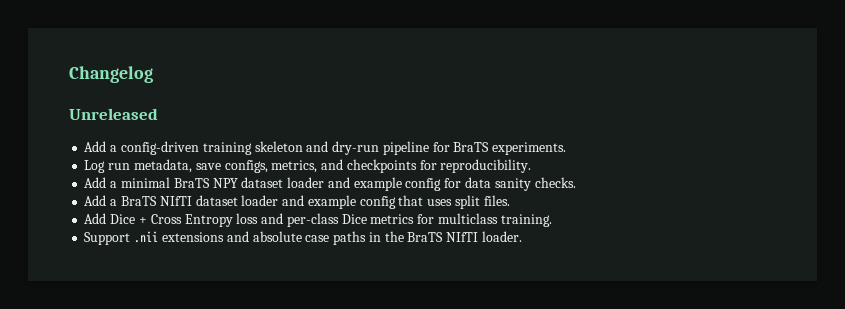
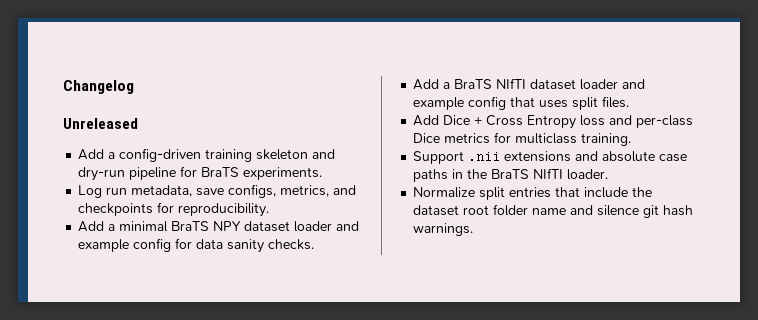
+ Normalize split entries that include the dataset root folder name and silence git hash warnings.

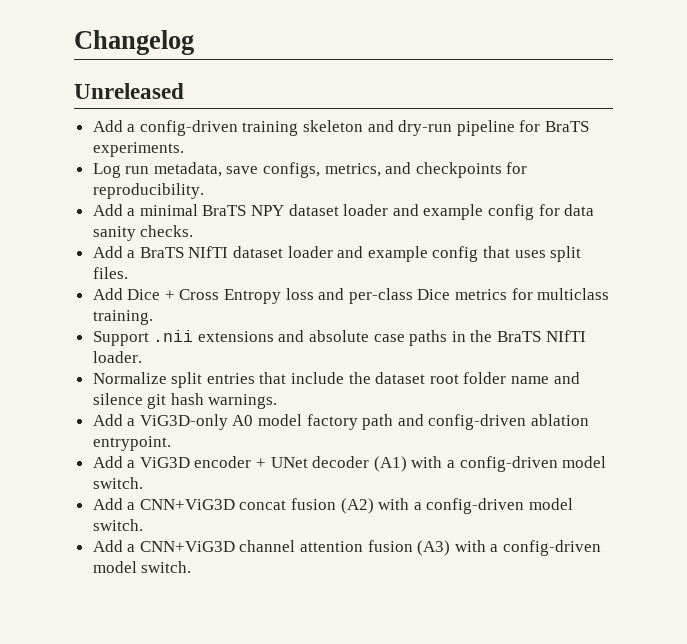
+ Add a ViG3D-only A0 model factory path and config-driven ablation entrypoint.
+ Add a ViG3D encoder + UNet decoder (A1) with a config-driven model switch.
+ Add a CNN+ViG3D concat fusion (A2) with a config-driven model switch.
+ Add a CNN+ViG3D channel attention fusion (A3) with a config-driven model switch.

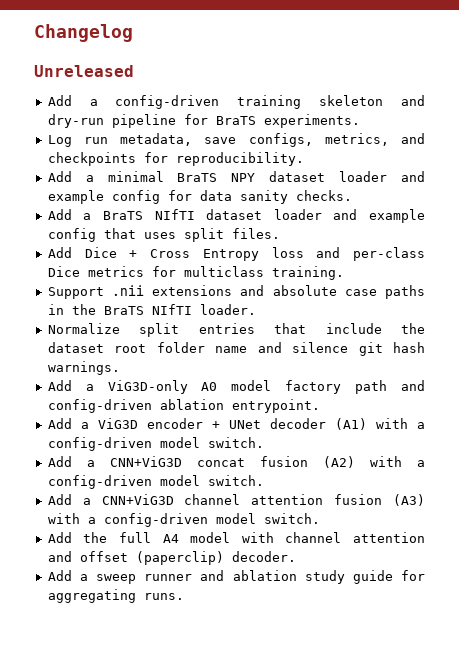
+ Add the full A4 model with channel attention and offset (paperclip) decoder.
+ Add a sweep runner and ablation study guide for aggregating runs.

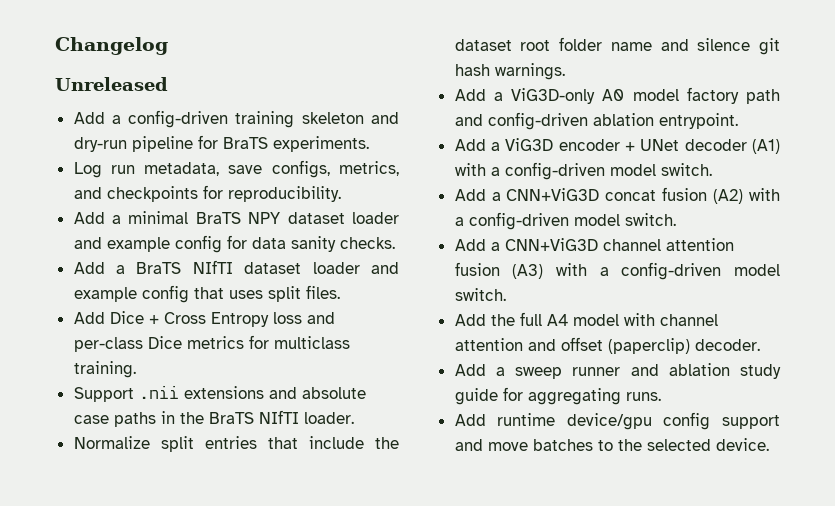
+ Add runtime device/gpu config support and move batches to the selected device.

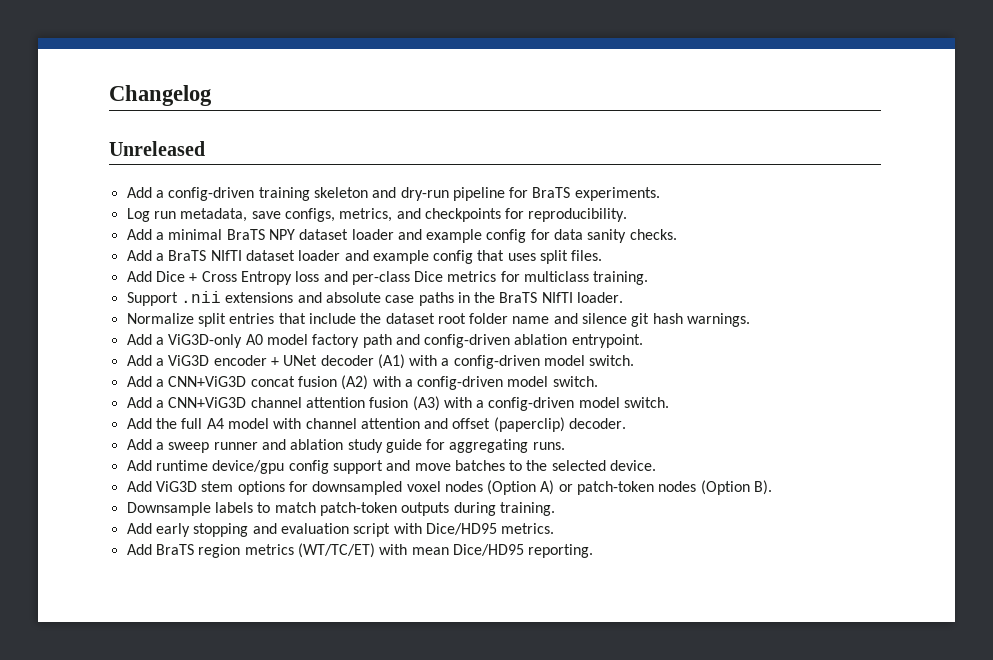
+ Add ViG3D stem options for downsampled voxel nodes (Option A) or patch-token nodes (Option B).
+ Downsample labels to match patch-token outputs during training.
+ Add early stopping and evaluation script with Dice/HD95 metrics.
+ Add BraTS region metrics (WT/TC/ET) with mean Dice/HD95 reporting.

